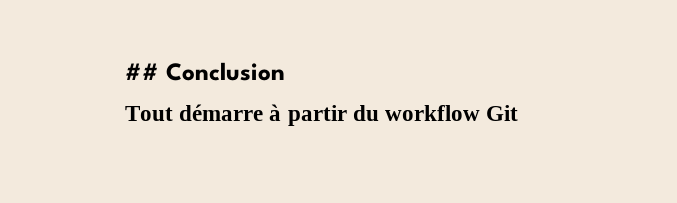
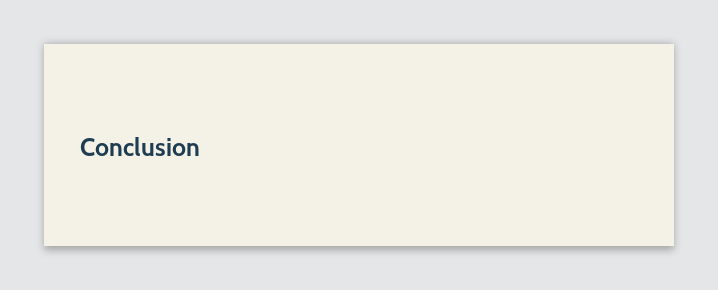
- ## Conclusion
+ Conclusion
- Tout démarre à partir du workflow Git

